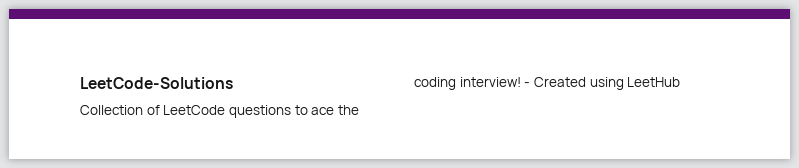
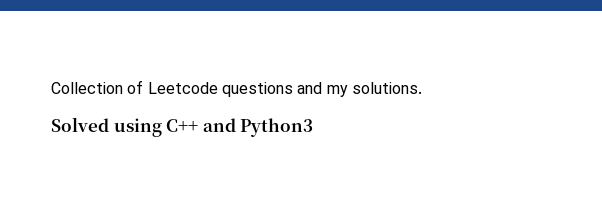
- LeetCode-Solutions
- Collection of LeetCode questions to ace the coding interview! - Created using LeetHub
+ Collection of Leetcode questions and my solutions.
+ Solved using C++ and Python3

